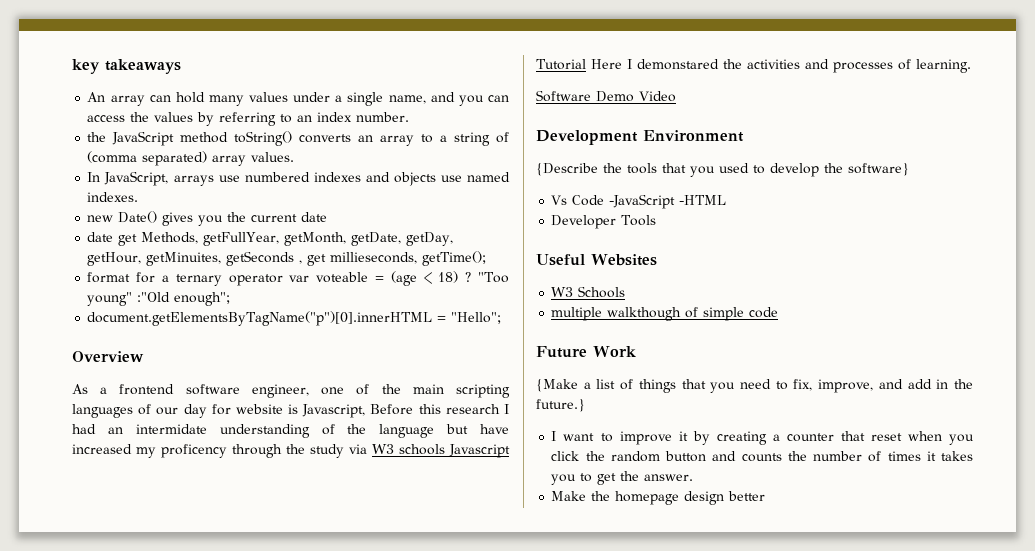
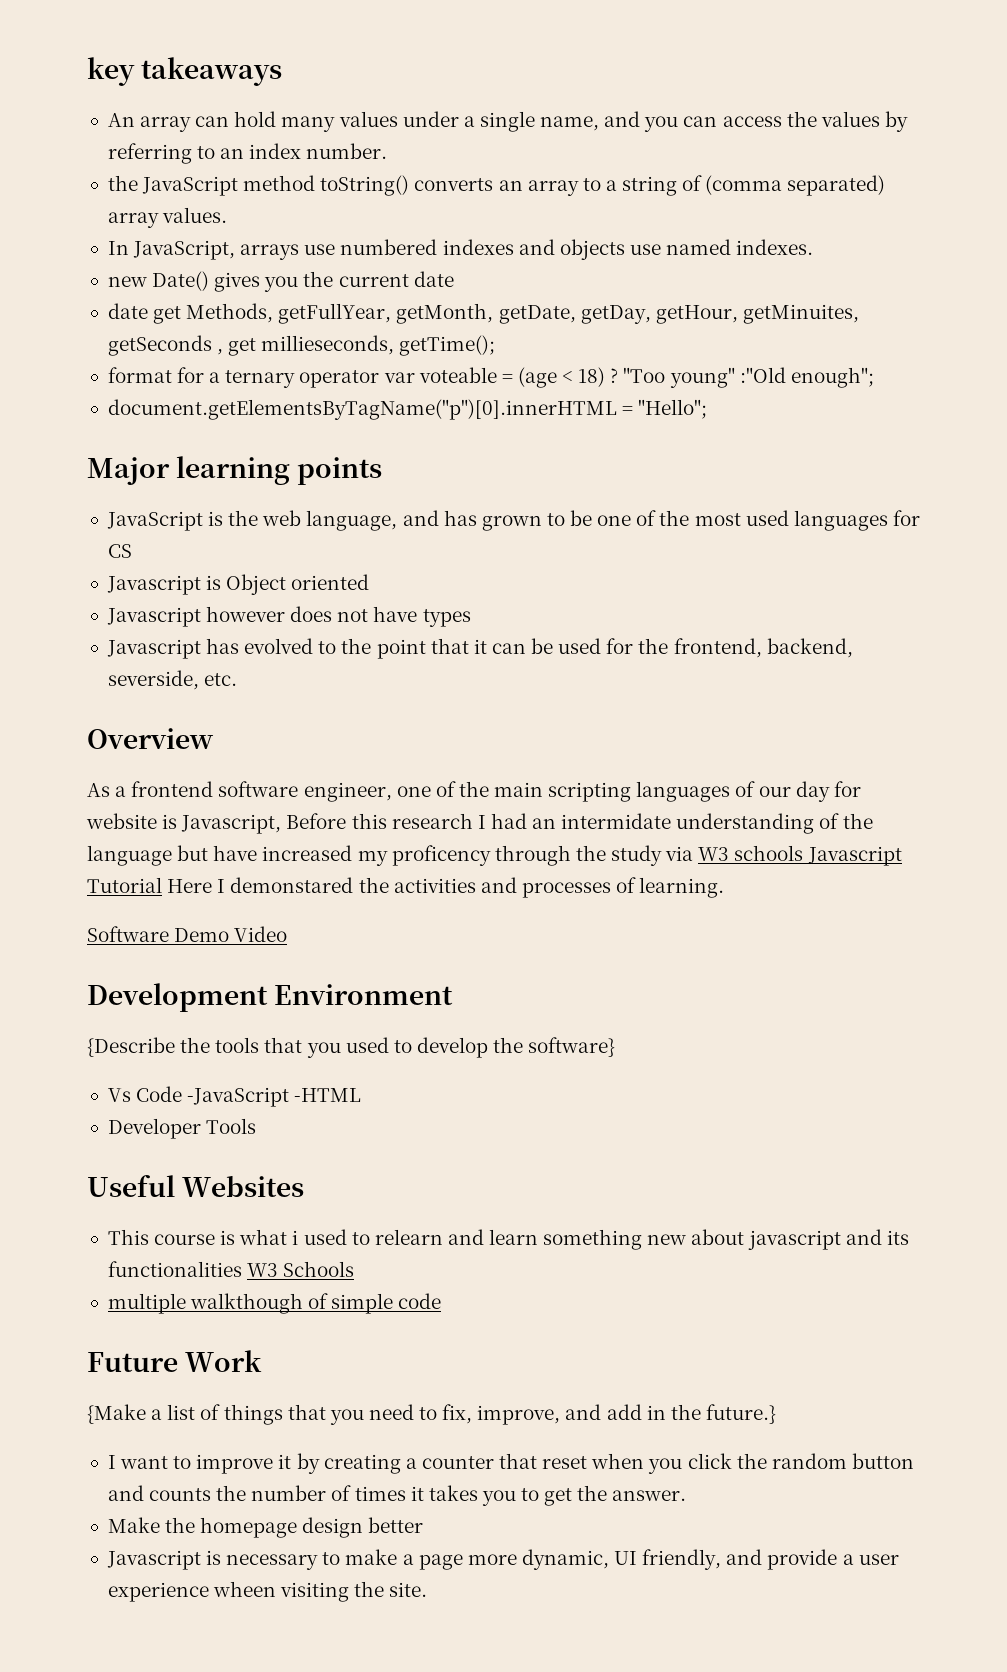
+ Major learning points
+ JavaScript is the web language, and has grown to be one of the most used languages for CS
+ Javascript is Object oriented
+ Javascript however does not have types
+ Javascript has evolved to the point that it can be used for the frontend, backend, severside, etc.
- W3 Schools
+ This course is what i used to relearn and learn something new about javascript and its functionalities W3 Schools
+ Javascript is necessary to make a page more dynamic, UI friendly, and provide a user experience wheen visiting the site.

